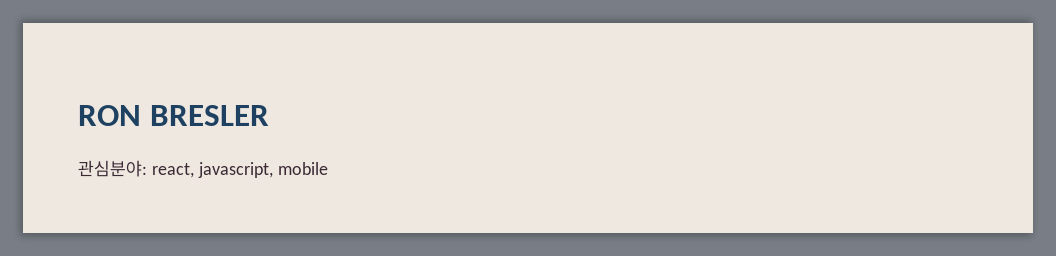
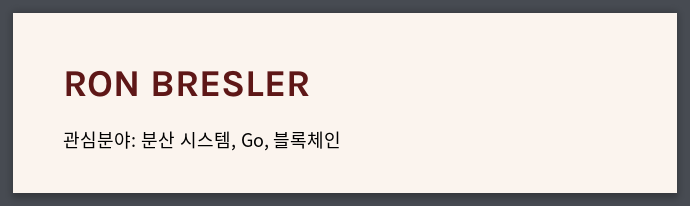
- 관심분야: react, javascript, mobile
+ 관심분야: 분산 시스템, Go, 블록체인

